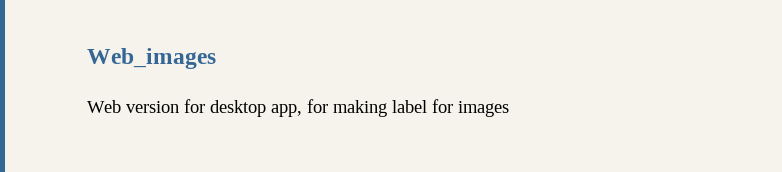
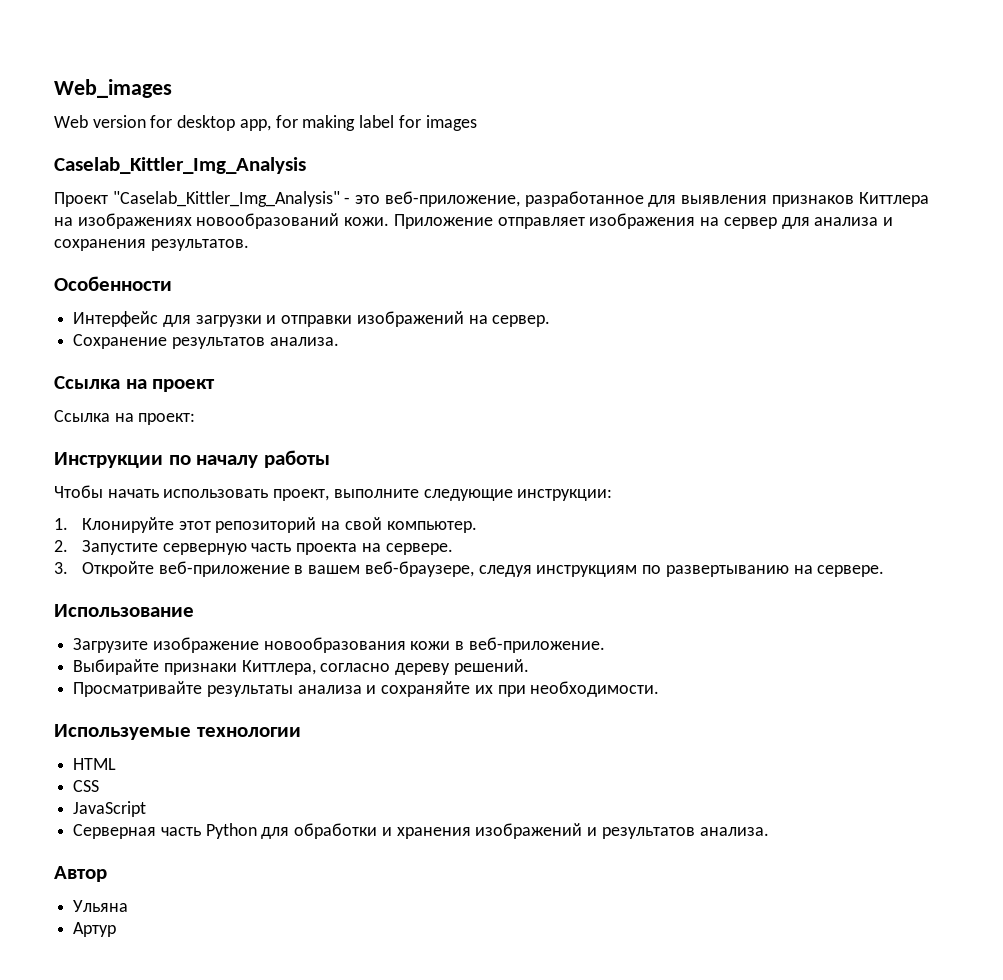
+ Caselab_Kittler_Img_Analysis
+ Проект "Caselab_Kittler_Img_Analysis" - это веб-приложение, разработанное для выявления признаков Киттлера на изображениях новообразований кожи. Приложение отправляет изображения на сервер для анализа и сохранения результатов.
+ Особенности
+ Интерфейс для загрузки и отправки изображений на сервер.
+ Сохранение результатов анализа.
+ Ссылка на проект
+ Ссылка на проект:
+ Инструкции по началу работы
+ Чтобы начать использовать проект, выполните следующие инструкции:
+ 1. Клонируйте этот репозиторий на свой компьютер.
+ 2. Запустите серверную часть проекта на сервере.
+ 3. Откройте веб-приложение в вашем веб-браузере, следуя инструкциям по развертыванию на сервере.
+ Использование
+ Загрузите изображение новообразования кожи в веб-приложение.
+ Выбирайте признаки Киттлера, согласно дереву решений.
+ Просматривайте результаты анализа и сохраняйте их при необходимости.
+ Используемые технологии
+ HTML
+ CSS
+ JavaScript
+ Серверная часть Python для обработки и хранения изображений и результатов анализа.
+ Автор
+ Ульяна
+ Артур

